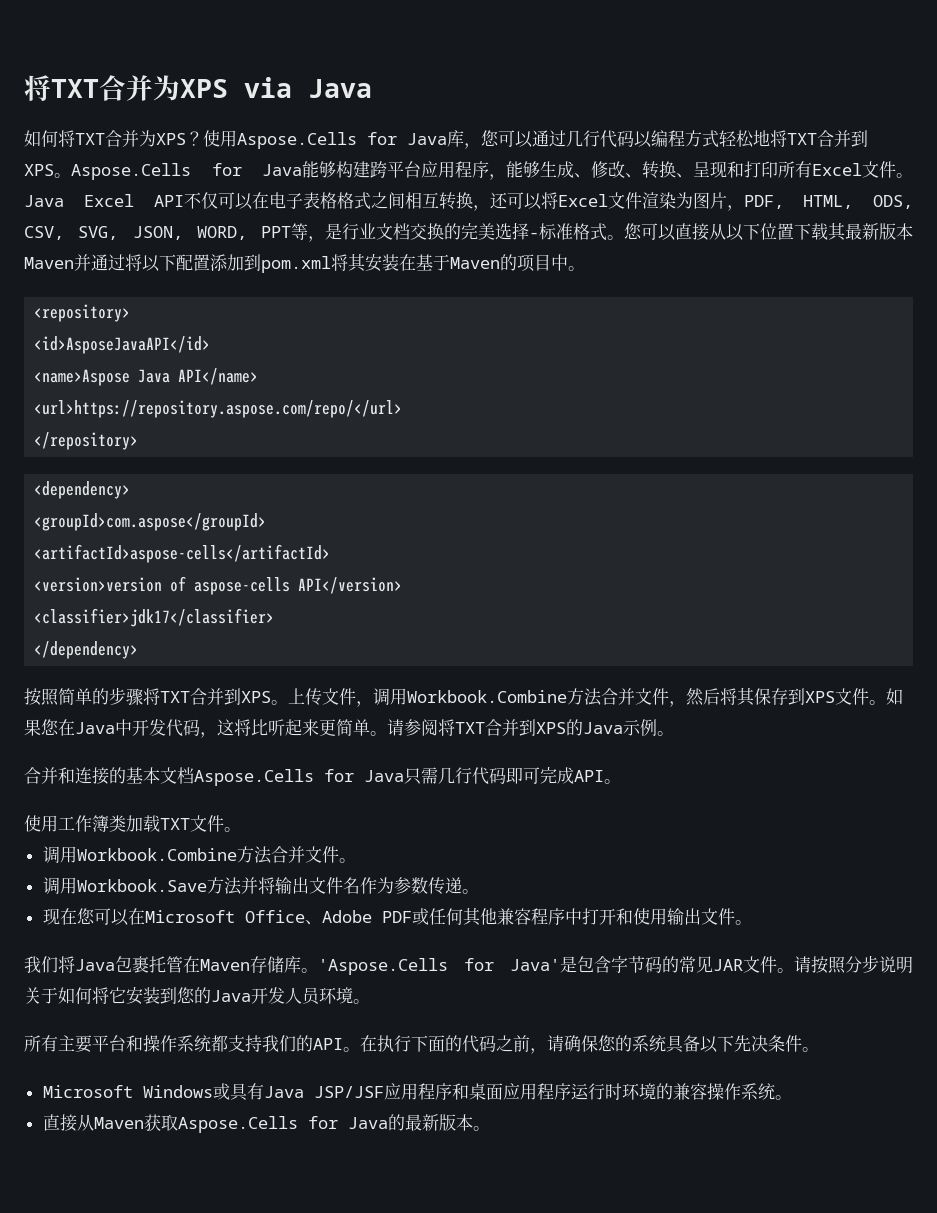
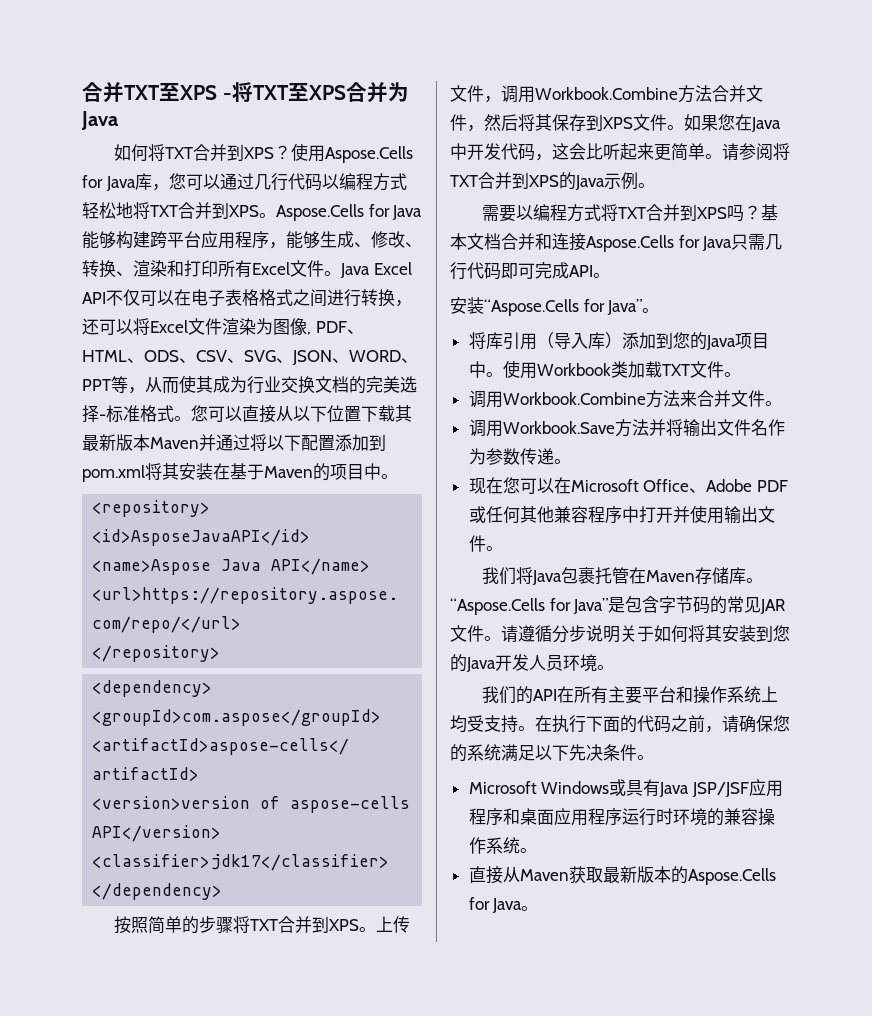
- 将TXT合并为XPS via Java
+ 合并TXT至XPS -将TXT至XPS合并为Java
- 如何将TXT合并为XPS？
+ 如何将TXT合并到XPS？
- Aspose.Cells for Java能够构建跨平台应用程序，能够生成、修改、转换、呈现和打印所有Excel文件。
+ Aspose.Cells for Java能够构建跨平台应用程序，能够生成、修改、转换、渲染和打印所有Excel文件。
- Java Excel API不仅可以在电子表格格式之间相互转换，还可以将Excel文件渲染为图片，PDF, HTML, ODS, CSV, SVG, JSON, WORD, PPT等，是行业文档交换的完美选择-标准格式。
+ Java Excel API不仅可以在电子表格格式之间进行转换，还可以将Excel文件渲染为图像, PDF、HTML、ODS、CSV、SVG、JSON、WORD、PPT等，从而使其成为行业交换文档的完美选择-标准格式。
- 如果您在Java中开发代码，这将比听起来更简单。
+ 如果您在Java中开发代码，这会比听起来更简单。
- 合并和连接的基本文档Aspose.Cells for Java只需几行代码即可完成API。
+ 需要以编程方式将TXT合并到XPS吗？基本文档合并和连接Aspose.Cells for Java只需几行代码即可完成API。
- 使用工作簿类加载TXT文件。
+ 安装“Aspose.Cells for Java”。
+ 将库引用（导入库）添加到您的Java项目中。使用Workbook类加载TXT文件。
- 调用Workbook.Combine方法合并文件。
+ 调用Workbook.Combine方法来合并文件。
- 现在您可以在Microsoft Office、Adobe PDF或任何其他兼容程序中打开和使用输出文件。
+ 现在您可以在Microsoft Office、Adobe PDF或任何其他兼容程序中打开并使用输出文件。
- 'Aspose.Cells for Java'是包含字节码的常见JAR文件。
+ “Aspose.Cells for Java”是包含字节码的常见JAR文件。
- 请按照分步说明关于如何将它安装到您的Java开发人员环境。
+ 请遵循分步说明关于如何将其安装到您的Java开发人员环境。
- 所有主要平台和操作系统都支持我们的API。
+ 我们的API在所有主要平台和操作系统上均受支持。
- 在执行下面的代码之前，请确保您的系统具备以下先决条件。
+ 在执行下面的代码之前，请确保您的系统满足以下先决条件。
- 直接从Maven获取Aspose.Cells for Java的最新版本。
+ 直接从Maven获取最新版本的Aspose.Cells for Java。

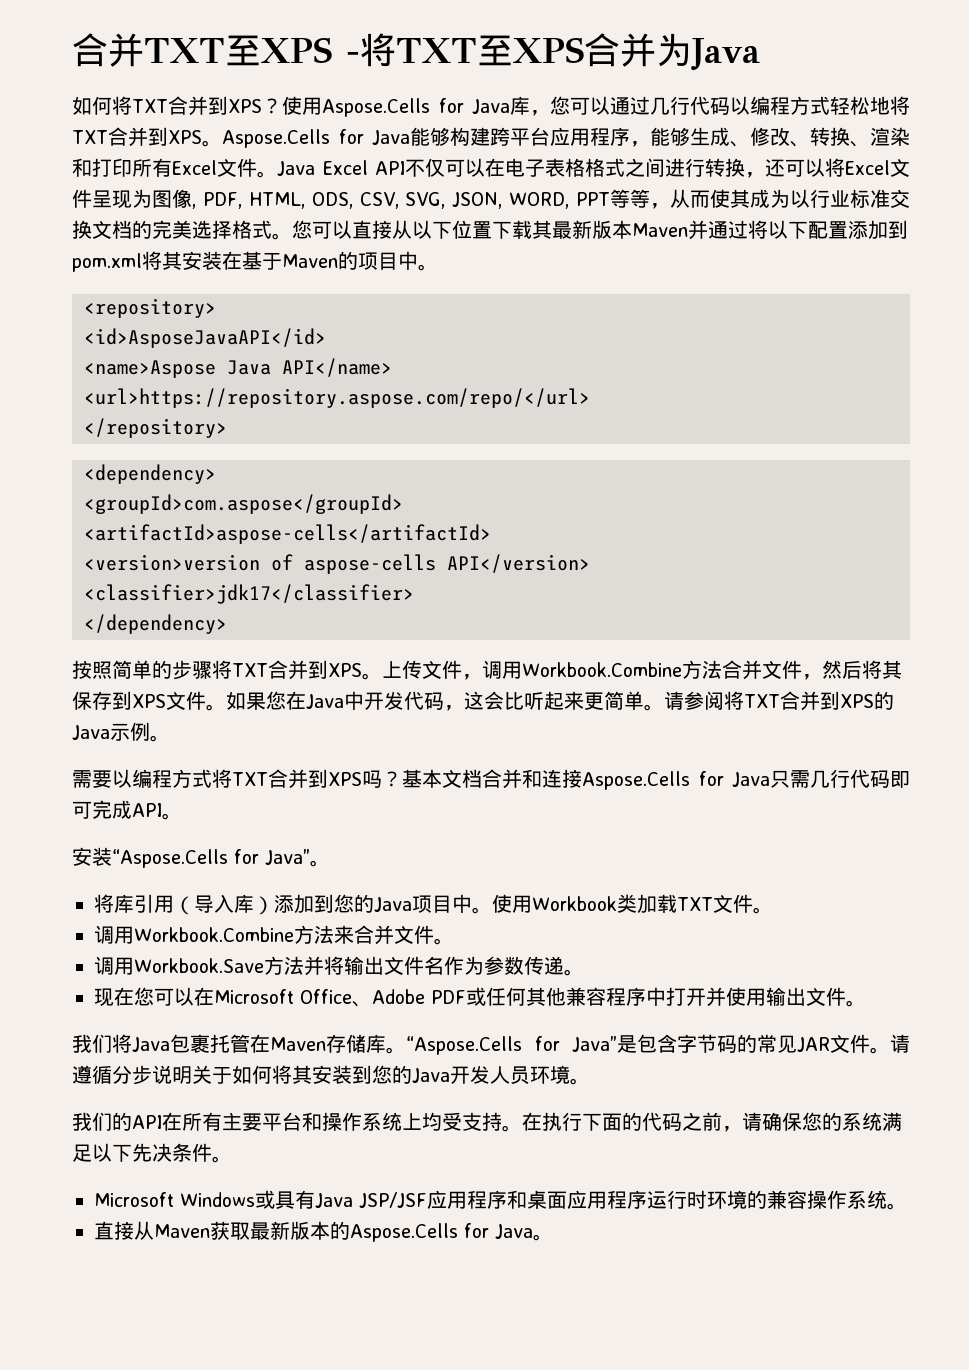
- Java Excel API不仅可以在电子表格格式之间进行转换，还可以将Excel文件渲染为图像, PDF、HTML、ODS、CSV、SVG、JSON、WORD、PPT等，从而使其成为行业交换文档的完美选择-标准格式。
+ Java Excel API不仅可以在电子表格格式之间进行转换，还可以将Excel文件呈现为图像, PDF, HTML, ODS, CSV, SVG, JSON, WORD, PPT等等，从而使其成为以行业标准交换文档的完美选择格式。

